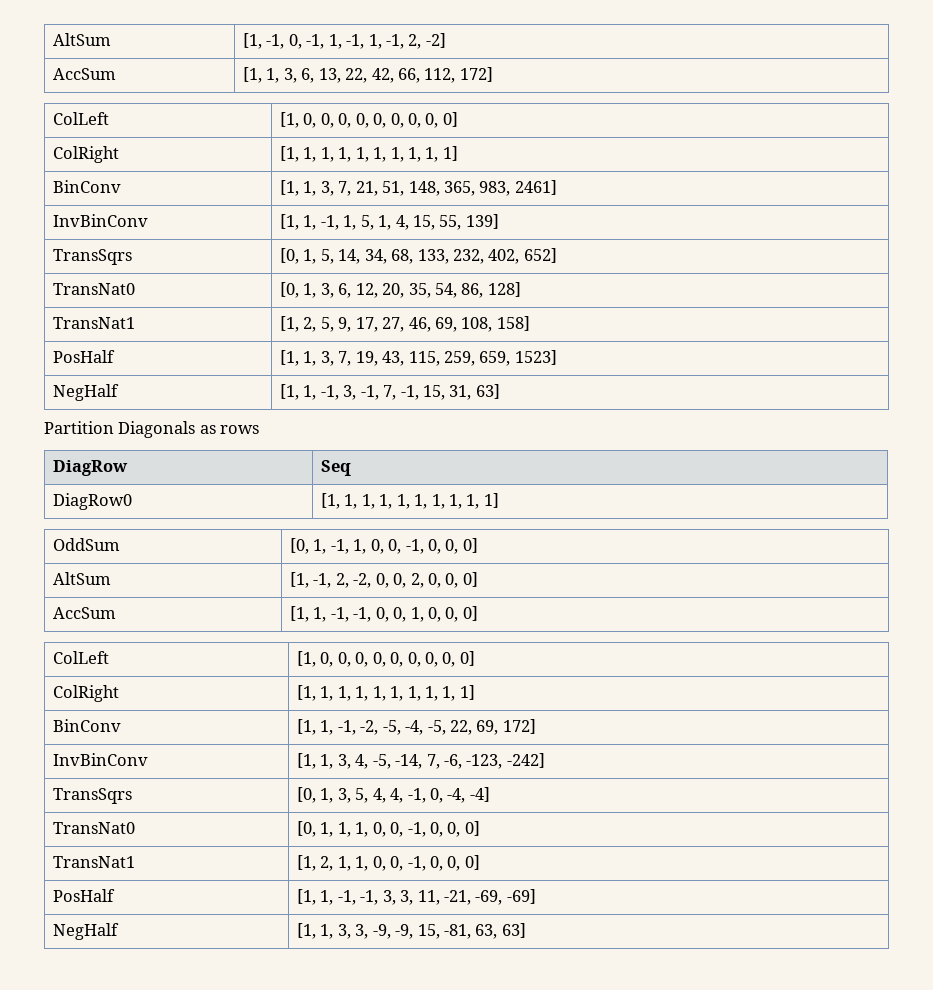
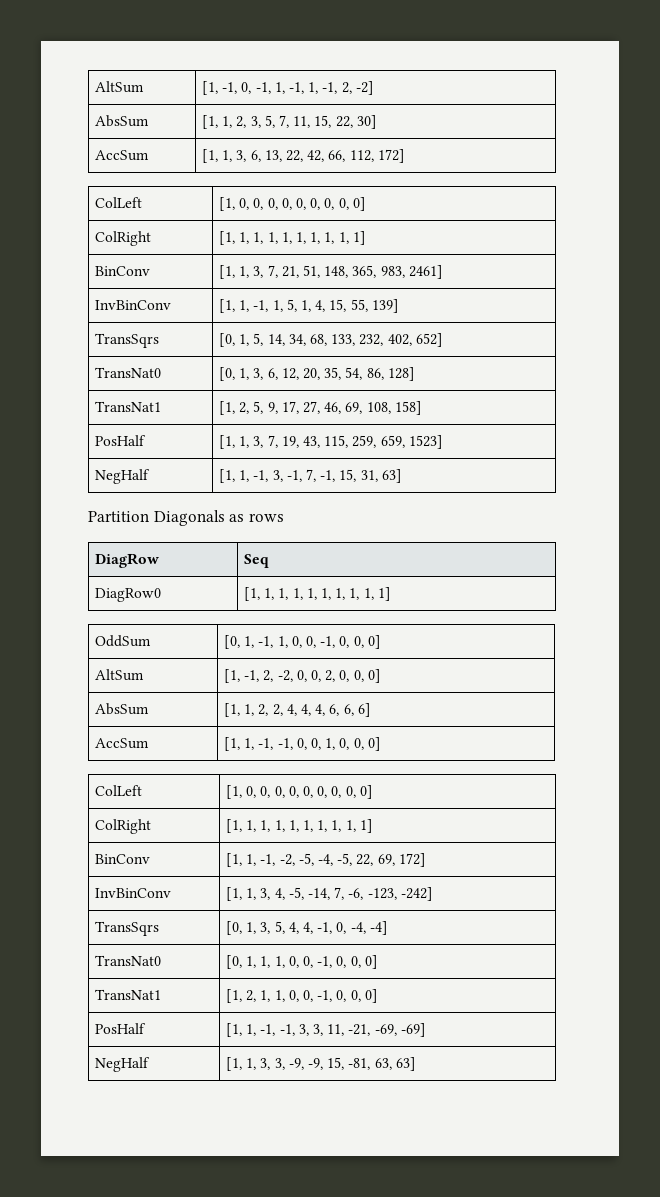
+ AbsSum | [1, 1, 2, 3, 5, 7, 11, 15, 22, 30]
+ AbsSum | [1, 1, 2, 2, 4, 4, 4, 6, 6, 6]

